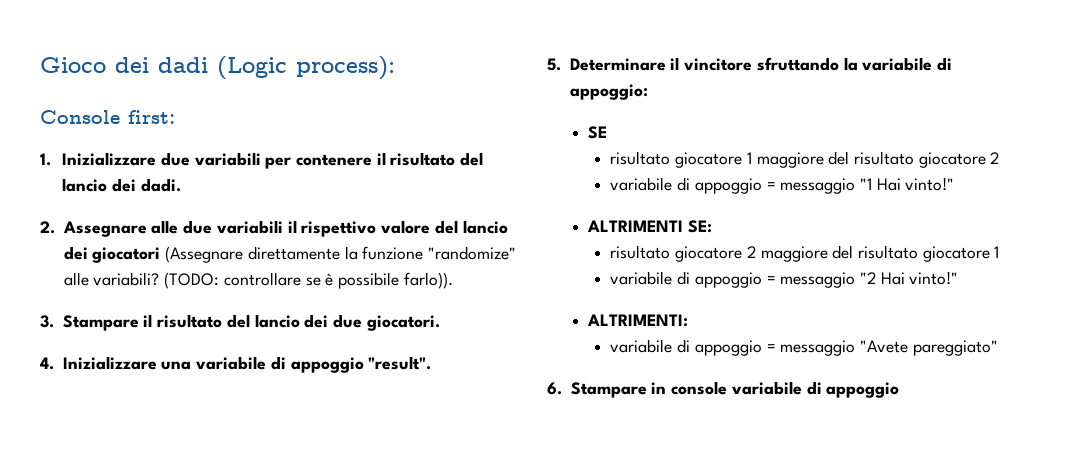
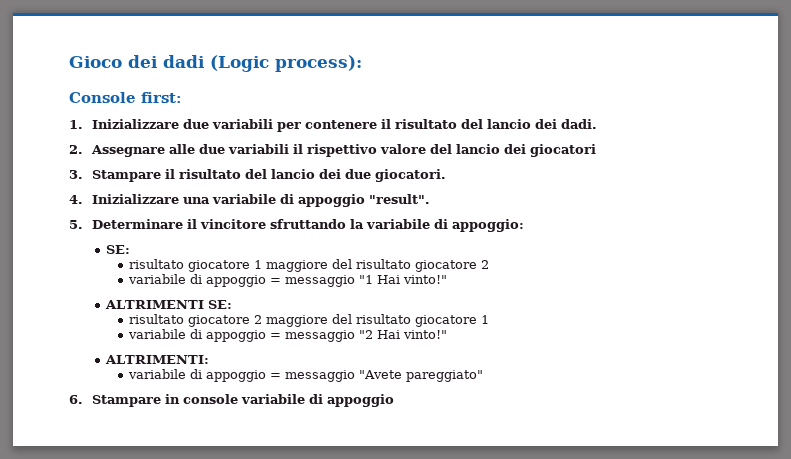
- 2. Assegnare alle due variabili il rispettivo valore del lancio dei giocatori (Assegnare direttamente la funzione "randomize" alle variabili? (TODO: controllare se è possibile farlo)).
+ 2. Assegnare alle due variabili il rispettivo valore del lancio dei giocatori
  5. Determinare il vincitore sfruttando la variabile di appoggio:
- SE
+ SE:

